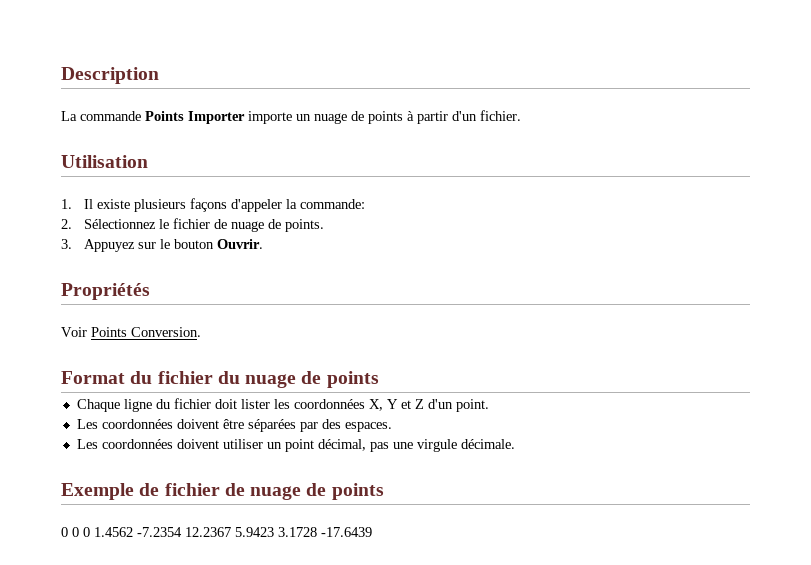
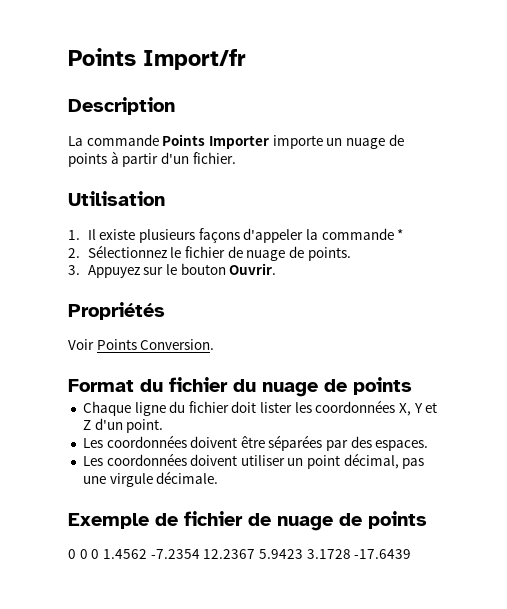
+ Points Import/fr
- 1. Il existe plusieurs façons d'appeler la commande:
+ 1. Il existe plusieurs façons d'appeler la commande *

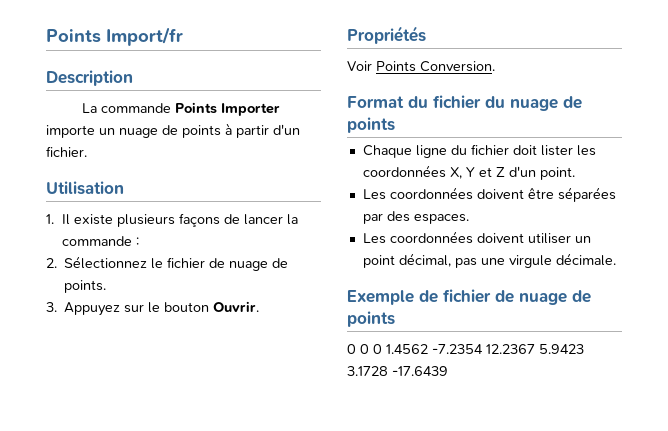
- 1. Il existe plusieurs façons d'appeler la commande *
+ 1. Il existe plusieurs façons de lancer la commande :

